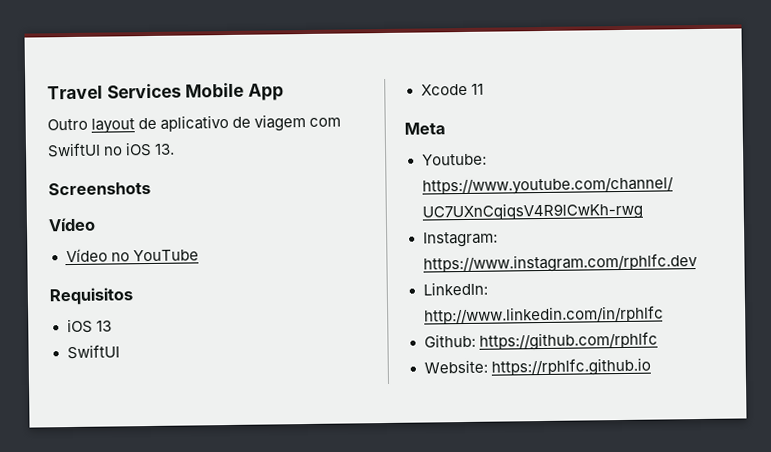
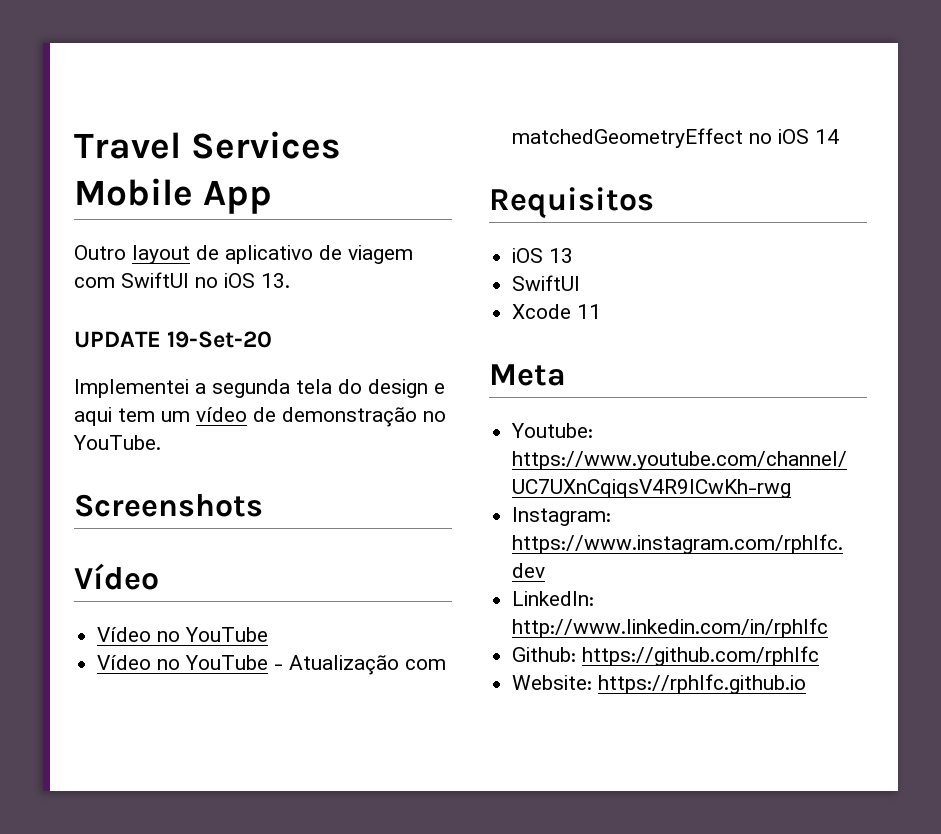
+ UPDATE 19-Set-20
+ Implementei a segunda tela do design e aqui tem um vídeo de demonstração no YouTube.
+ Vídeo no YouTube - Atualização com matchedGeometryEffect no iOS 14

